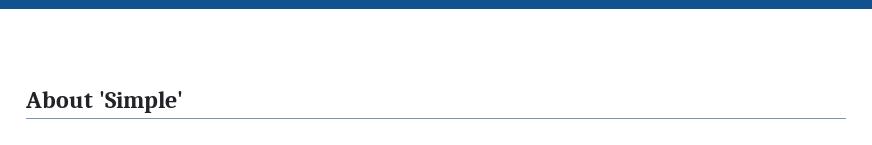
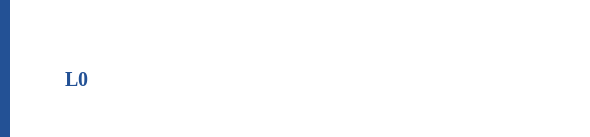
- About 'Simple'
+ L0

